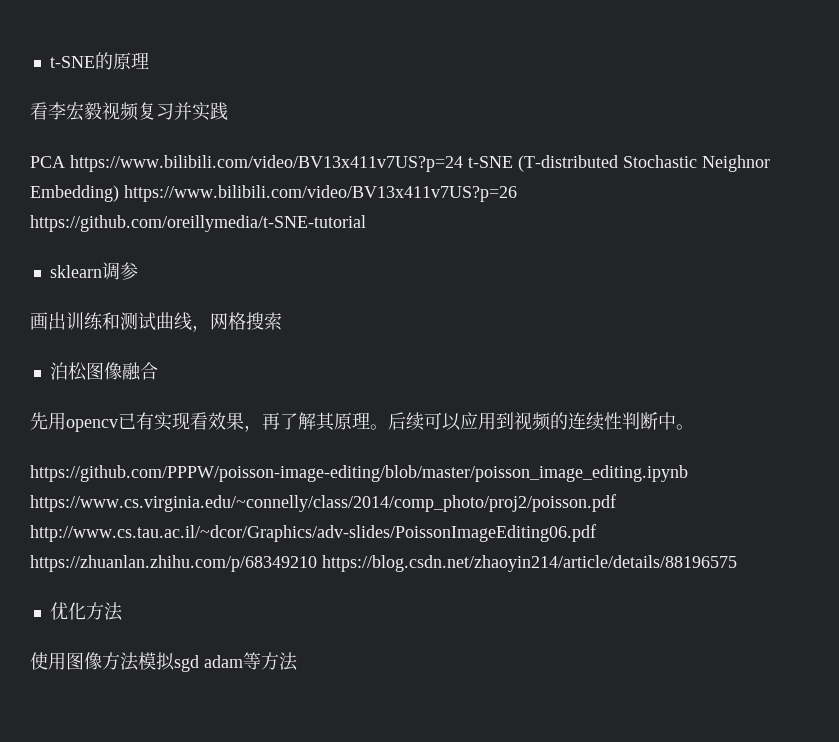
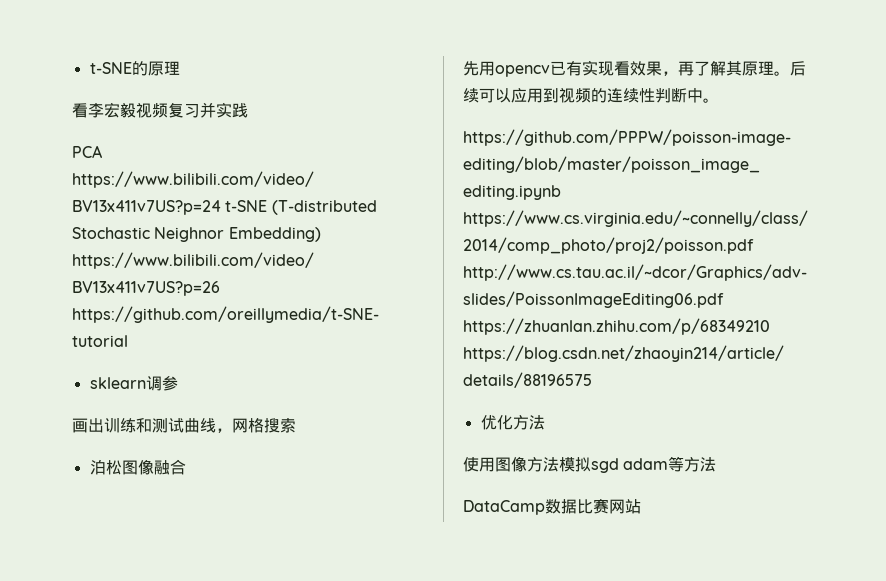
+ DataCamp数据比赛网站

